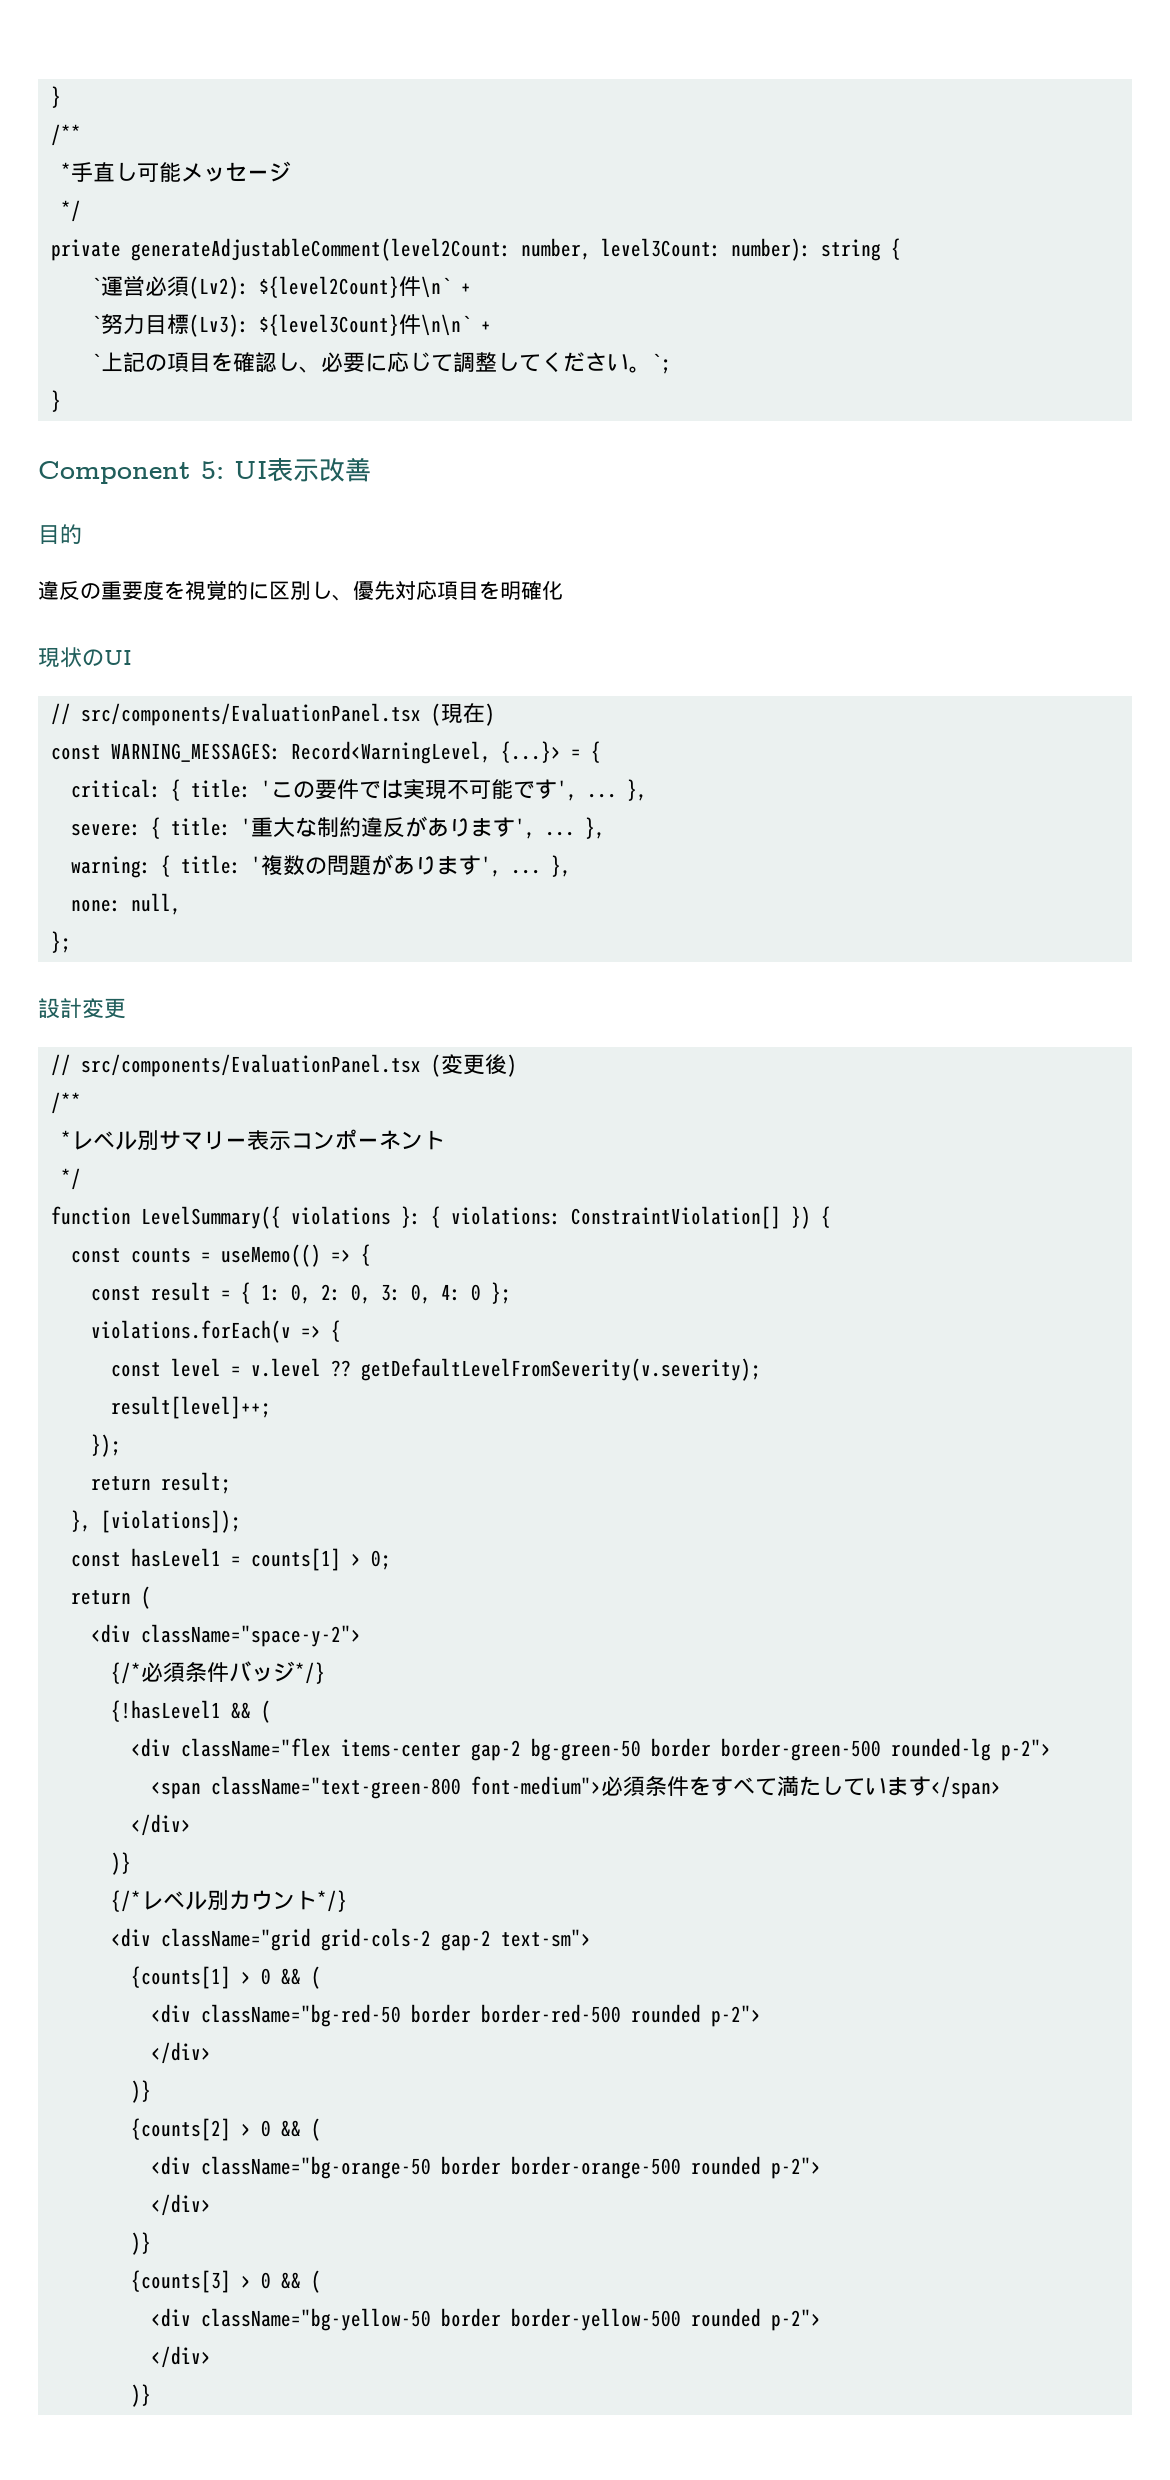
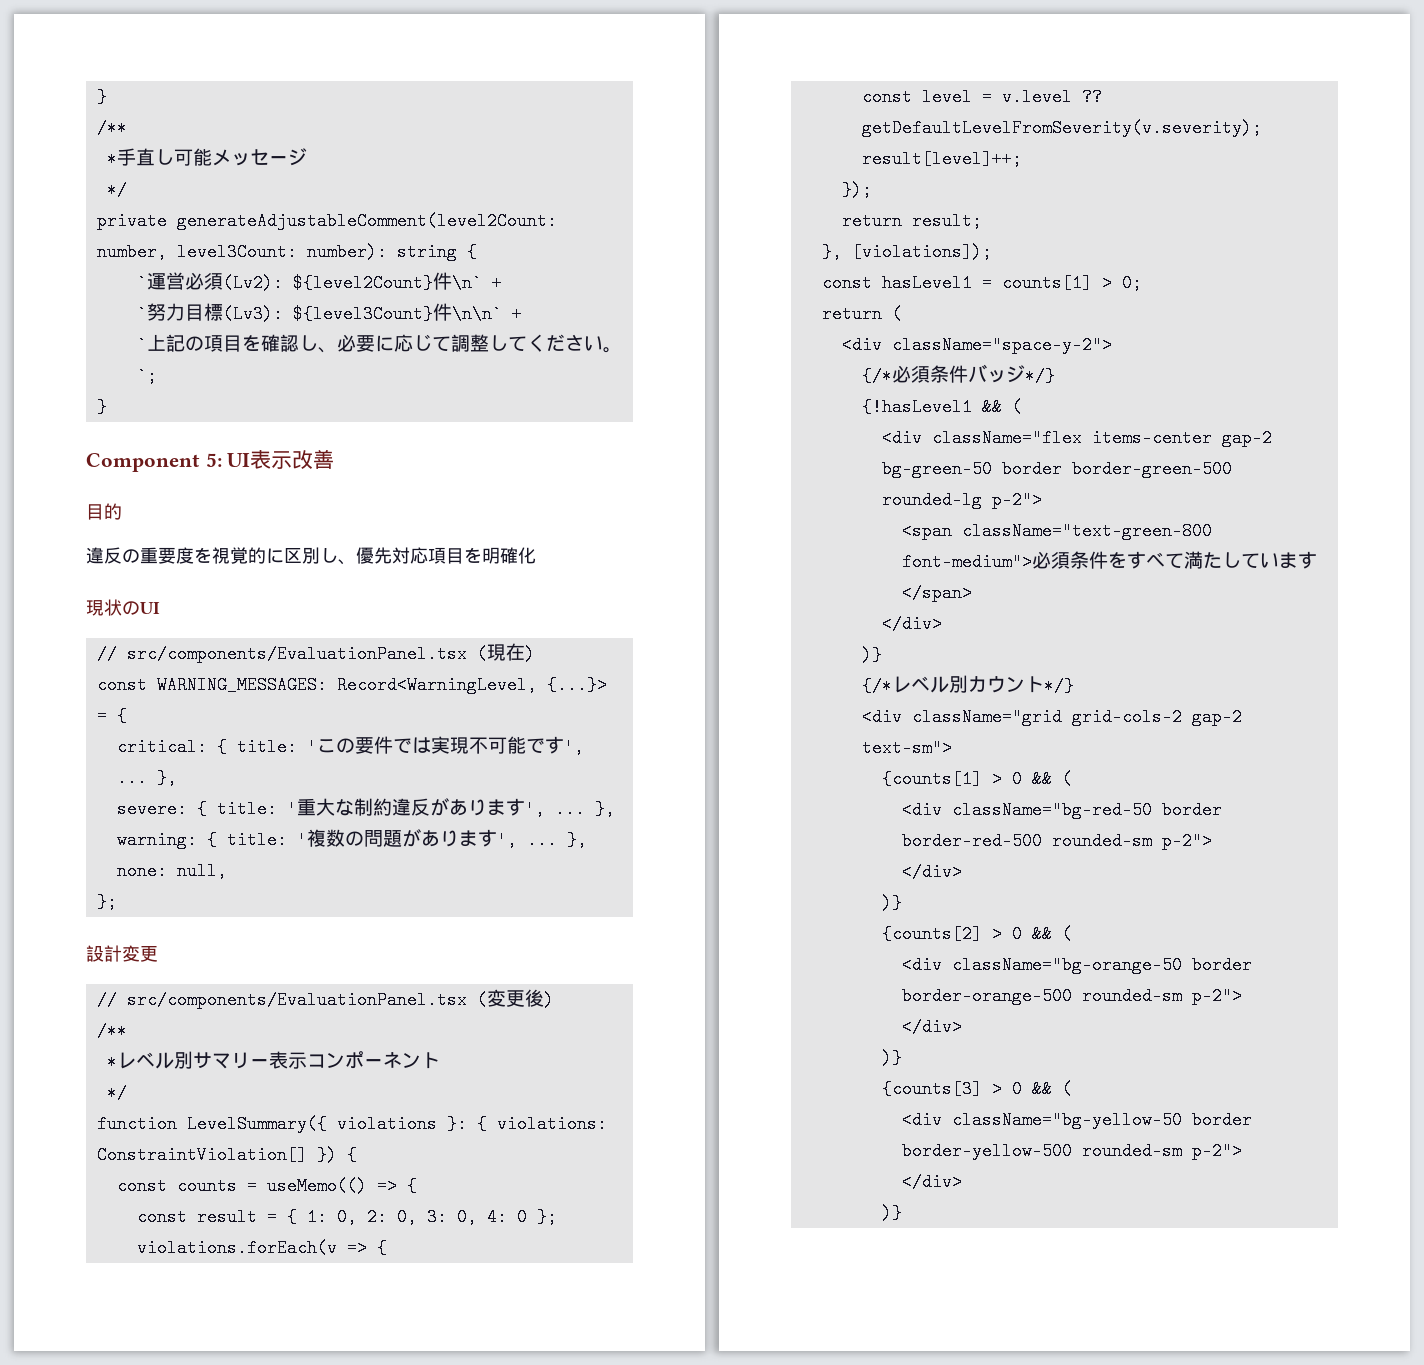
- <div className="bg-red-50 border border-red-500 rounded p-2">
+ <div className="bg-red-50 border border-red-500 rounded-sm p-2">
- <div className="bg-orange-50 border border-orange-500 rounded p-2">
+ <div className="bg-orange-50 border border-orange-500 rounded-sm p-2">
- <div className="bg-yellow-50 border border-yellow-500 rounded p-2">
+ <div className="bg-yellow-50 border border-yellow-500 rounded-sm p-2">

